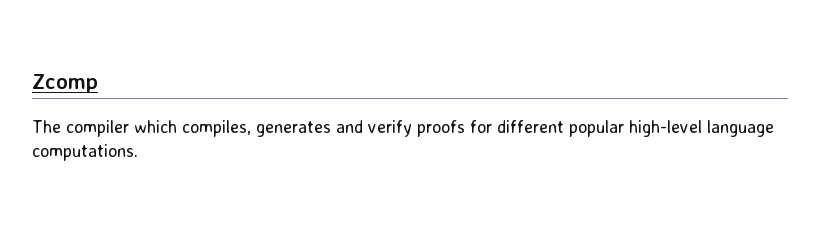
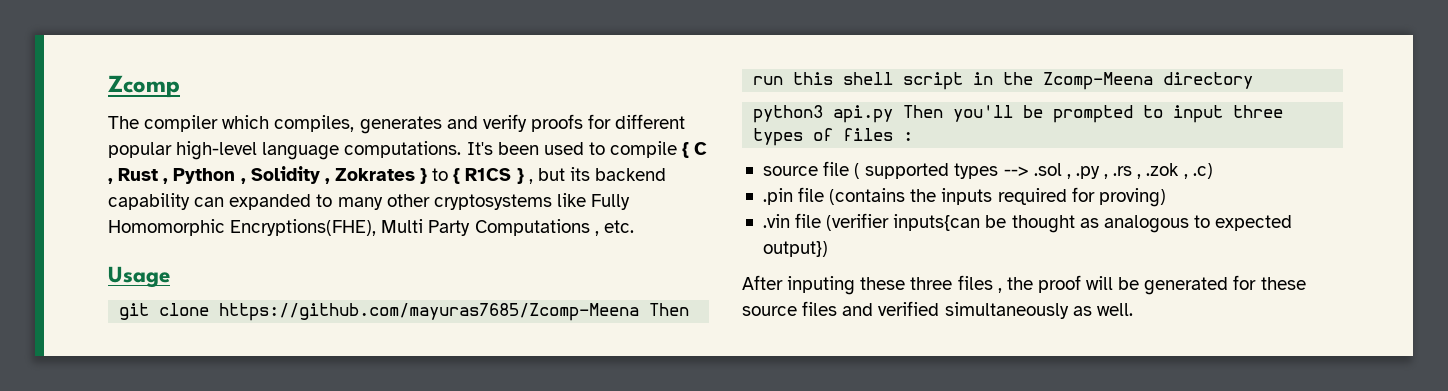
+ It's been used to compile { C , Rust , Python , Solidity , Zokrates } to { R1CS } , but its backend capability can expanded to many other cryptosystems like Fully Homomorphic Encryptions(FHE), Multi Party Computations , etc.
+ Usage
+ git clone https://github.com/mayuras7685/Zcomp-Meena Then run this shell script in the Zcomp-Meena directory
+ python3 api.py Then you'll be prompted to input three types of files :
+ source file ( supported types --> .sol , .py , .rs , .zok , .c)
+ .pin file (contains the inputs required for proving)
+ .vin file (verifier inputs{can be thought as analogous to expected output})
+ After inputing these three files , the proof will be generated for these source files and verified simultaneously as well.

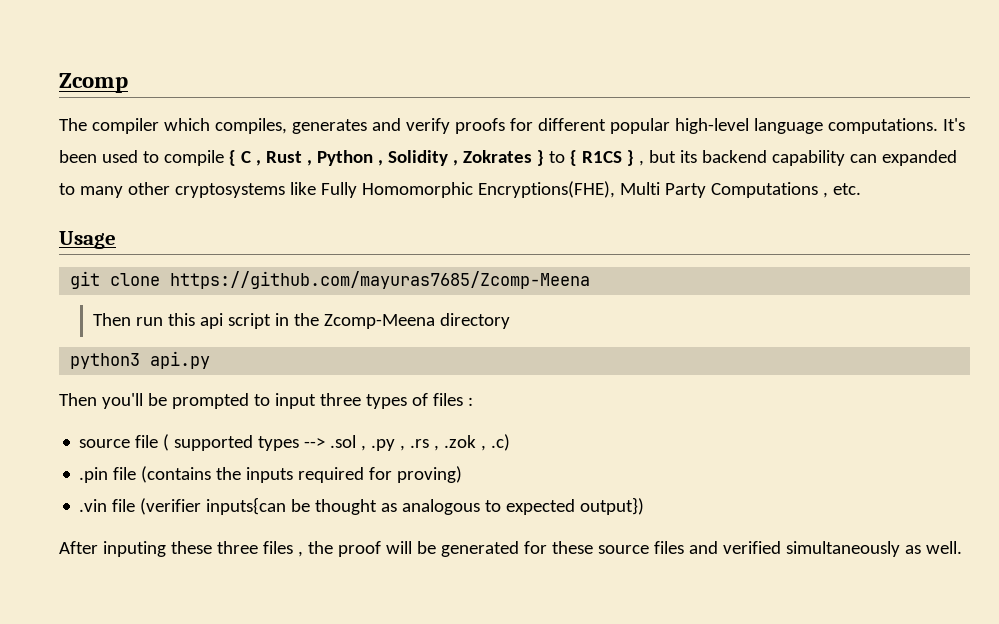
- git clone https://github.com/mayuras7685/Zcomp-Meena Then run this shell script in the Zcomp-Meena directory
+ git clone https://github.com/mayuras7685/Zcomp-Meena
+ Then run this api script in the Zcomp-Meena directory
- python3 api.py Then you'll be prompted to input three types of files :
+ python3 api.py
+ Then you'll be prompted to input three types of files :

